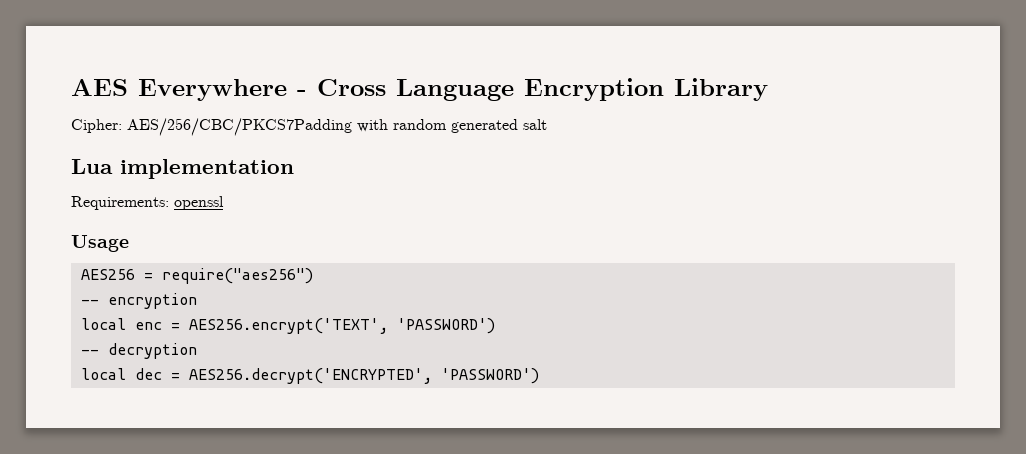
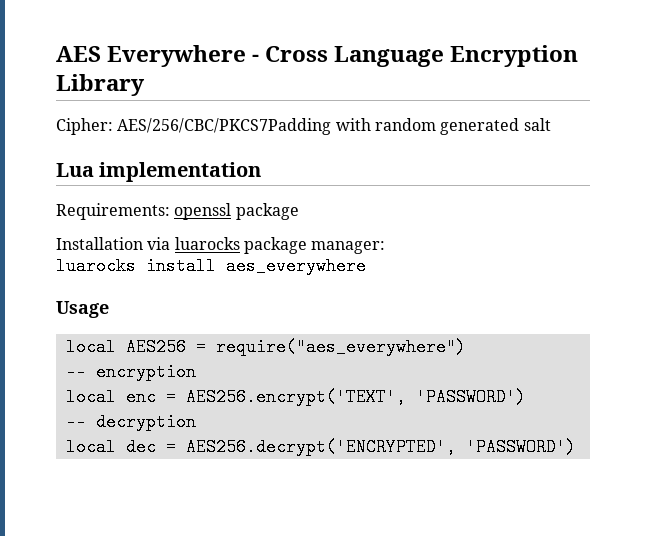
- Requirements: openssl
+ Requirements: openssl package
+ Installation via luarocks package manager:
+ luarocks install aes_everywhere
- AES256 = require("aes256")
+ local AES256 = require("aes_everywhere")

